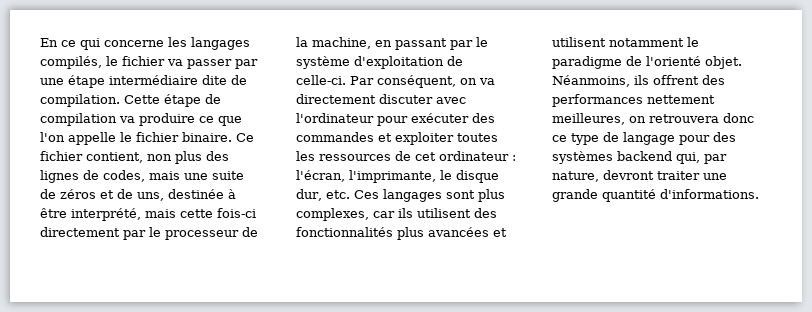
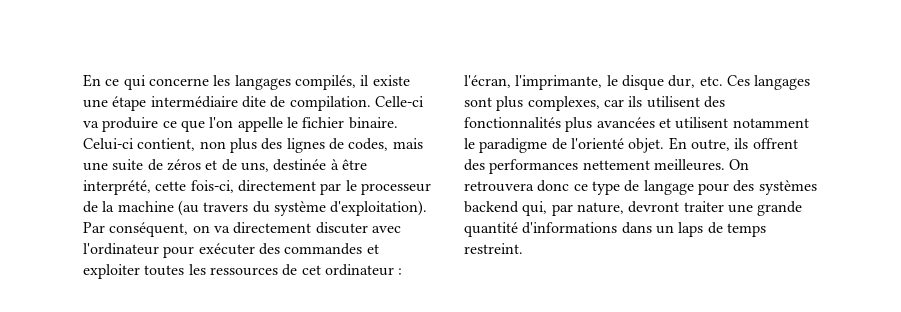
- En ce qui concerne les langages compilés, le fichier va passer par une étape intermédiaire dite de compilation.
+ En ce qui concerne les langages compilés, il existe une étape intermédiaire dite de compilation.
- Cette étape de compilation va produire ce que l'on appelle le fichier binaire.
+ Celle-ci va produire ce que l'on appelle le fichier binaire.
- Ce fichier contient, non plus des lignes de codes, mais une suite de zéros et de uns, destinée à être interprété, mais cette fois-ci directement par le processeur de la machine, en passant par le système d'exploitation de celle-ci.
+ Celui-ci contient, non plus des lignes de codes, mais une suite de zéros et de uns, destinée à être interprété, cette fois-ci, directement par le processeur de la machine (au travers du système d'exploitation).
- Néanmoins, ils offrent des performances nettement meilleures, on retrouvera donc ce type de langage pour des systèmes backend qui, par nature, devront traiter une grande quantité d'informations.
+ En outre, ils offrent des performances nettement meilleures. On retrouvera donc ce type de langage pour des systèmes backend qui, par nature, devront traiter une grande quantité d'informations dans un laps de temps restreint.

